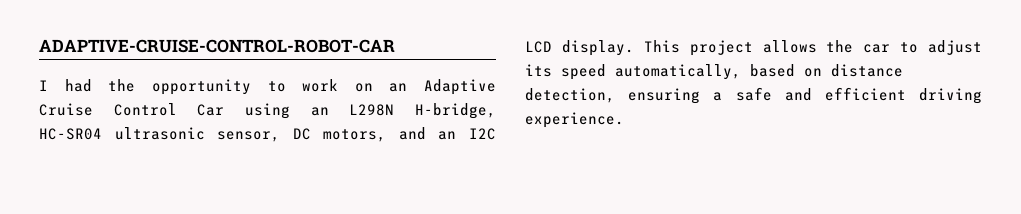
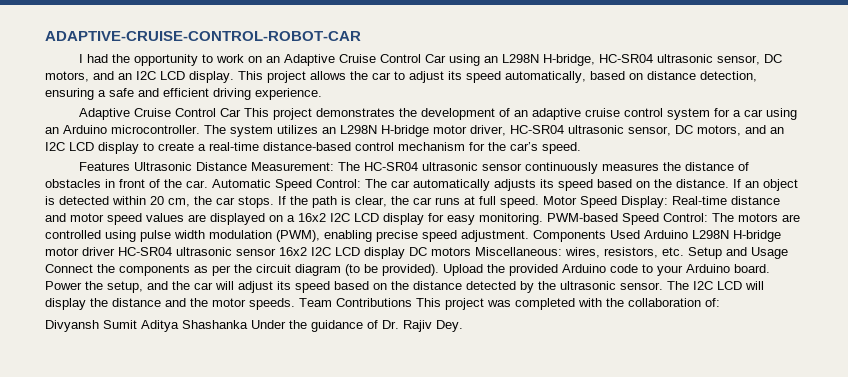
+ Adaptive Cruise Control Car This project demonstrates the development of an adaptive cruise control system for a car using an Arduino microcontroller. The system utilizes an L298N H-bridge motor driver, HC-SR04 ultrasonic sensor, DC motors, and an I2C LCD display to create a real-time distance-based control mechanism for the car’s speed.
+ Features Ultrasonic Distance Measurement: The HC-SR04 ultrasonic sensor continuously measures the distance of obstacles in front of the car. Automatic Speed Control: The car automatically adjusts its speed based on the distance. If an object is detected within 20 cm, the car stops. If the path is clear, the car runs at full speed. Motor Speed Display: Real-time distance and motor speed values are displayed on a 16x2 I2C LCD display for easy monitoring. PWM-based Speed Control: The motors are controlled using pulse width modulation (PWM), enabling precise speed adjustment. Components Used Arduino L298N H-bridge motor driver HC-SR04 ultrasonic sensor 16x2 I2C LCD display DC motors Miscellaneous: wires, resistors, etc. Setup and Usage Connect the components as per the circuit diagram (to be provided). Upload the provided Arduino code to your Arduino board. Power the setup, and the car will adjust its speed based on the distance detected by the ultrasonic sensor. The I2C LCD will display the distance and the motor speeds. Team Contributions This project was completed with the collaboration of:
+ Divyansh Sumit Aditya Shashanka Under the guidance of Dr. Rajiv Dey.

